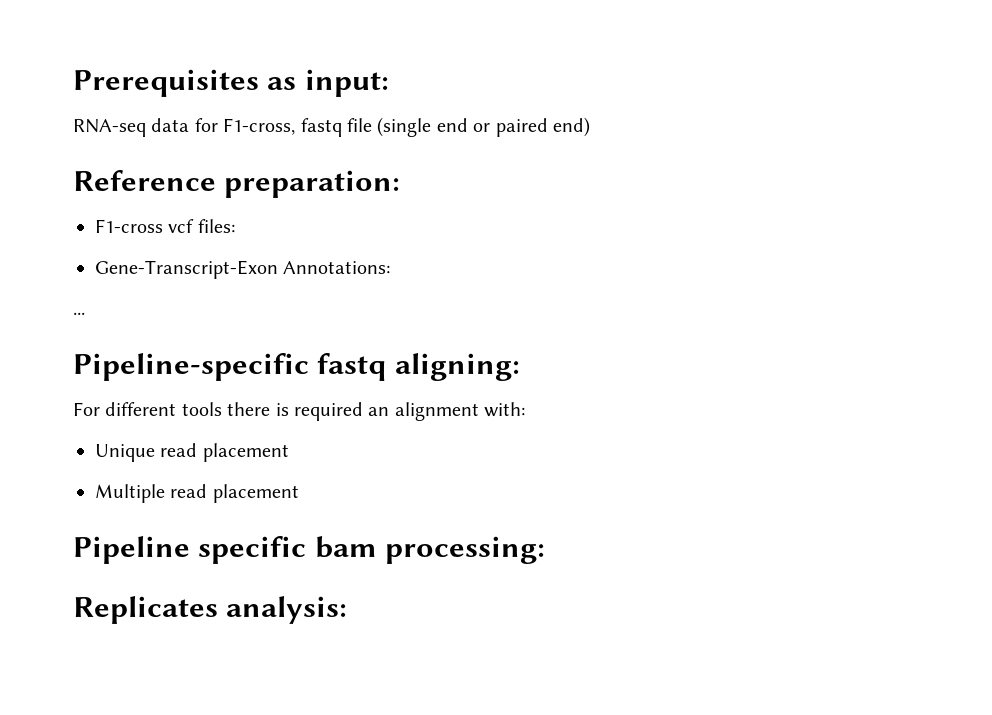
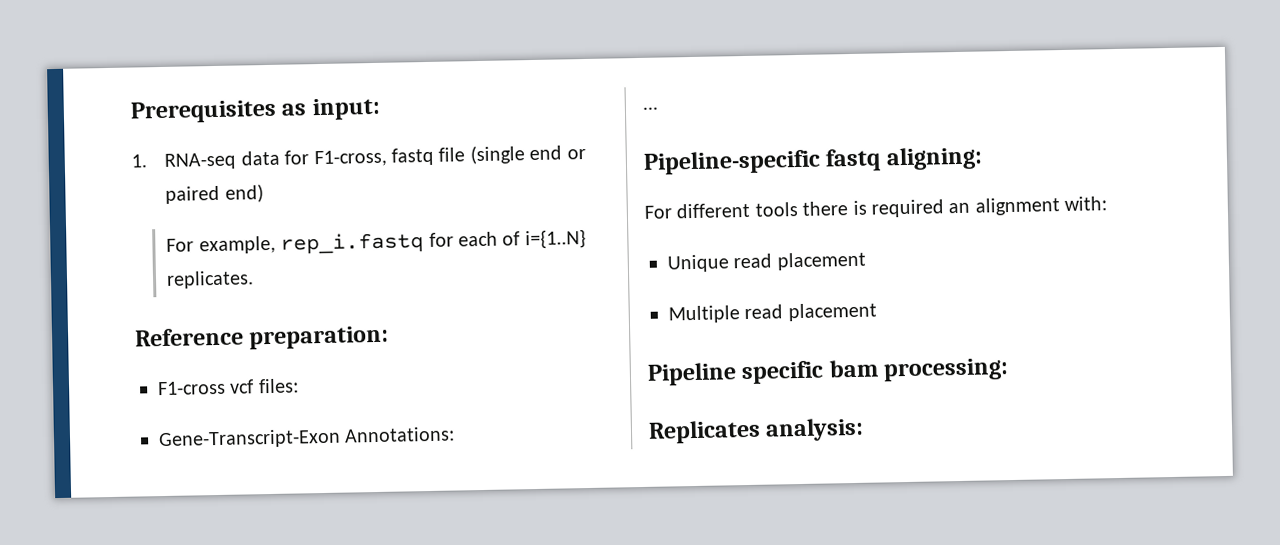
- RNA-seq data for F1-cross, fastq file (single end or paired end)
+ 1. RNA-seq data for F1-cross, fastq file (single end or paired end)
+ For example, rep_i.fastq for each of i={1..N} replicates.

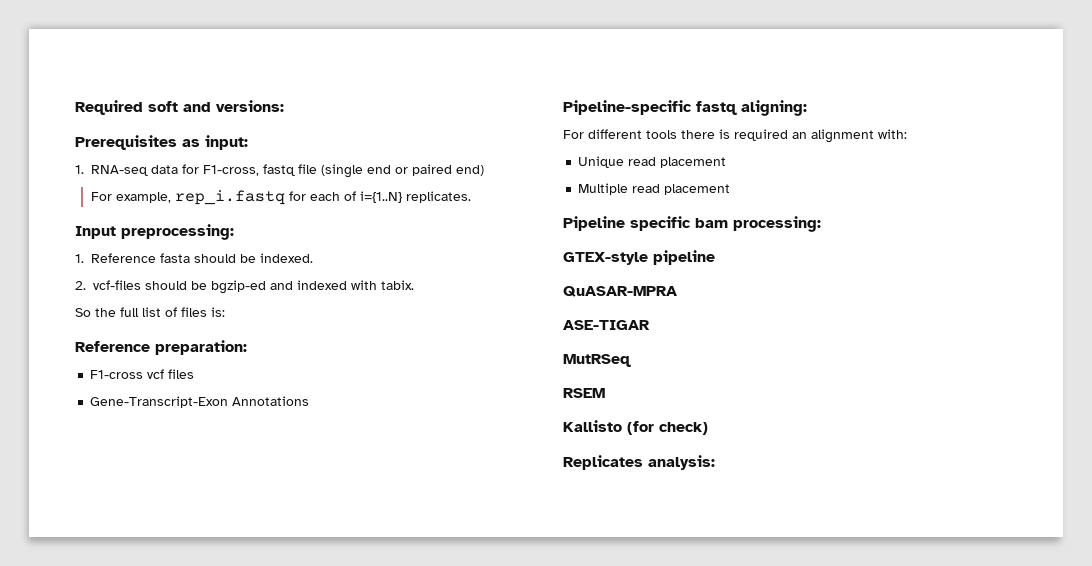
+ Required soft and versions:
+ Input preprocessing:
+ 1. Reference fasta should be indexed.
+ 2. vcf-files should be bgzip-ed and indexed with tabix.
+ So the full list of files is:
- F1-cross vcf files:
+ F1-cross vcf files
- Gene-Transcript-Exon Annotations:
- ...
+ Gene-Transcript-Exon Annotations
+ GTEX-style pipeline
+ QuASAR-MPRA
+ ASE-TIGAR
+ MutRSeq
+ RSEM
+ Kallisto (for check)

